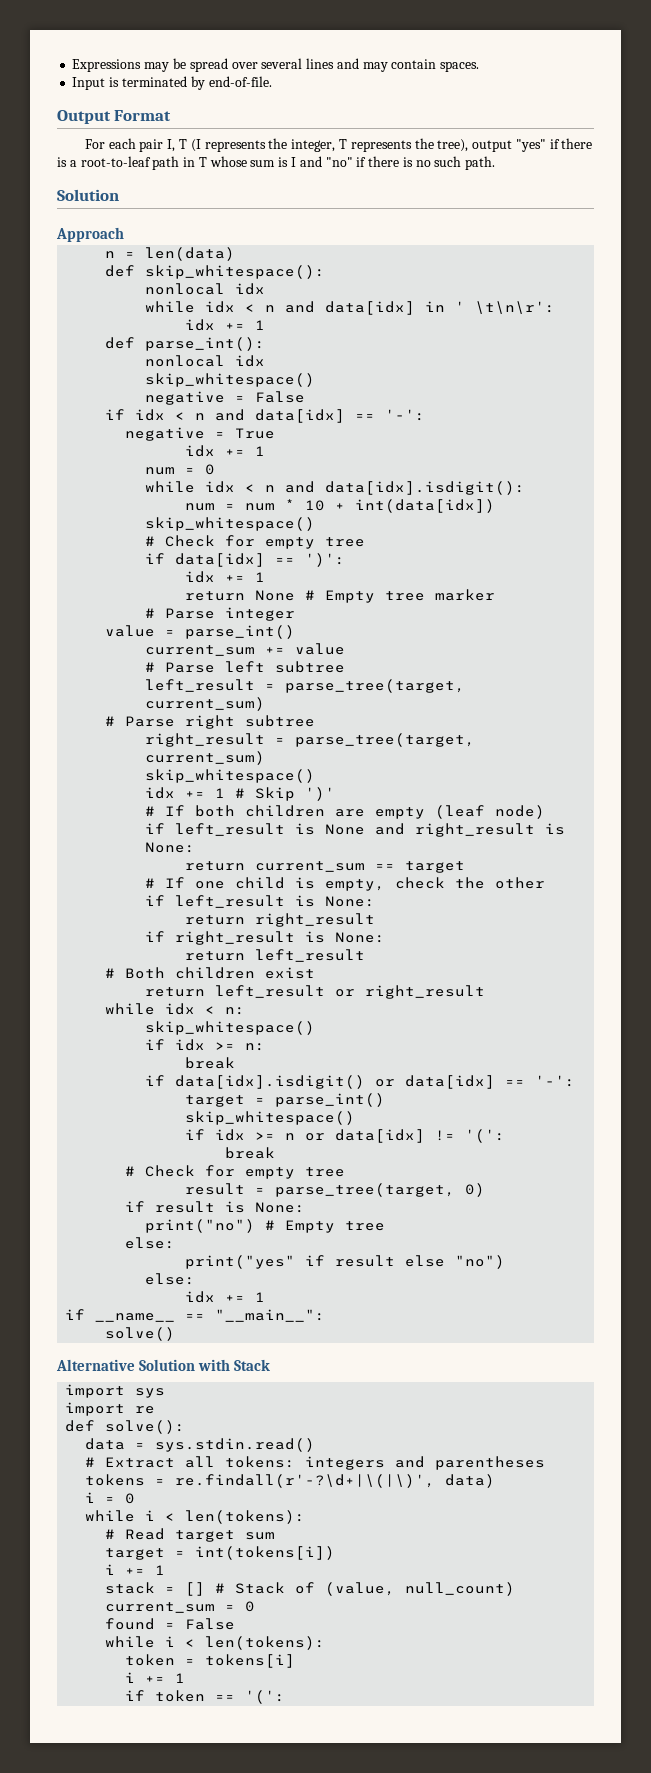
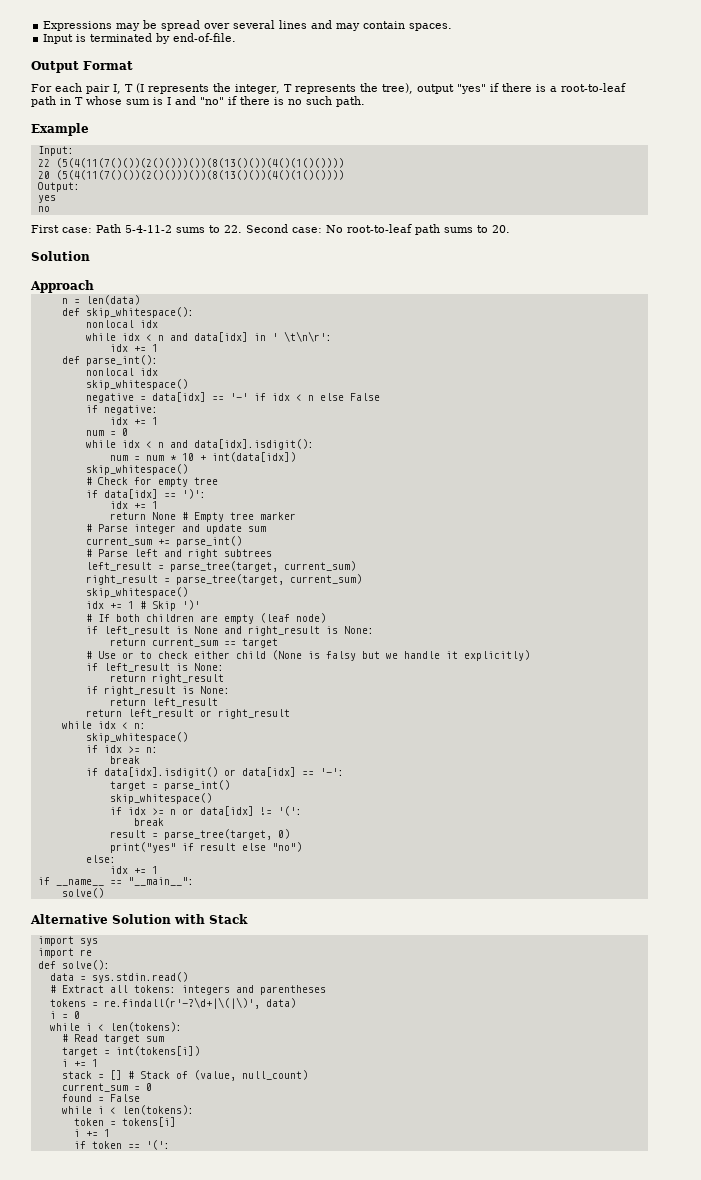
+ Example
+ Input:
+ 22 (5(4(11(7()())(2()()))())(8(13()())(4()(1()())))
+ 20 (5(4(11(7()())(2()()))())(8(13()())(4()(1()())))
+ Output:
+ yes
+ no
+ First case: Path 5-4-11-2 sums to 22. Second case: No root-to-leaf path sums to 20.
- negative = False
- if idx < n and data[idx] == '-':
- negative = True
+ negative = data[idx] == '-' if idx < n else False
+ if negative:
- # Parse integer
- value = parse_int()
+ # Parse integer and update sum
- current_sum += value
+ current_sum += parse_int()
- # Parse left subtree
+ # Parse left and right subtrees
- # Parse right subtree
- # If one child is empty, check the other
+ # Use or to check either child (None is falsy but we handle it explicitly)
- # Both children exist
  if idx >= n or data[idx] != '(':
  break
- # Check for empty tree
- if result is None:
- print("no") # Empty tree
- else:

